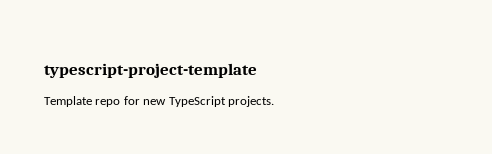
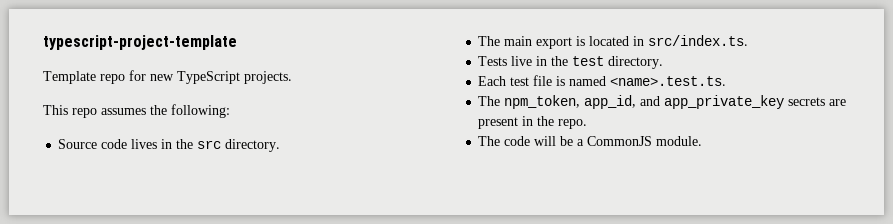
+ This repo assumes the following:
+ Source code lives in the src directory.
+ The main export is located in src/index.ts.
+ Tests live in the test directory.
+ Each test file is named <name>.test.ts.
+ The npm_token, app_id, and app_private_key secrets are present in the repo.
+ The code will be a CommonJS module.

